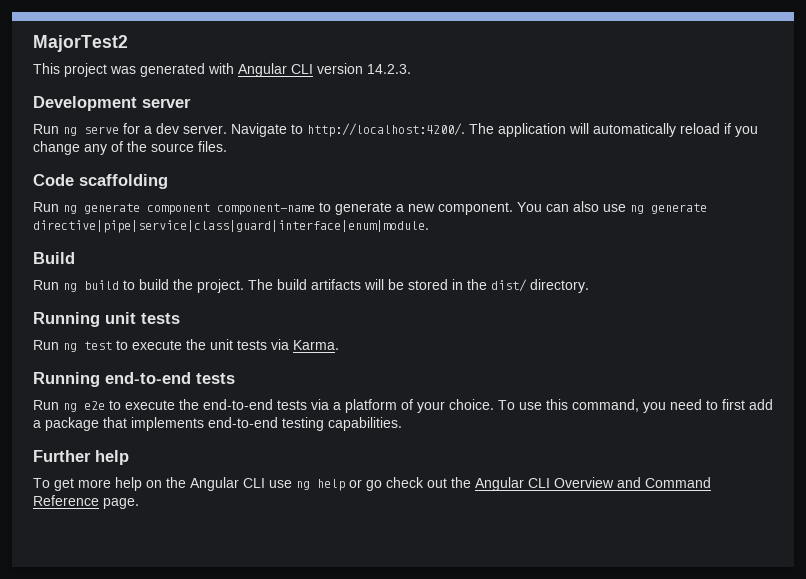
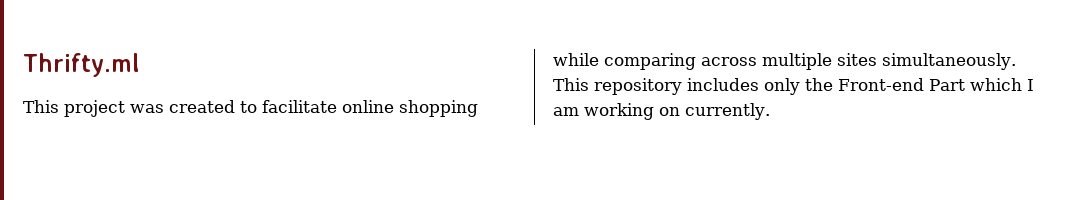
- MajorTest2
+ Thrifty.ml
- This project was generated with Angular CLI version 14.2.3.
- Development server
- Run ng serve for a dev server. Navigate to http://localhost:4200/. The application will automatically reload if you change any of the source files.
- Code scaffolding
- Run ng generate component component-name to generate a new component. You can also use ng generate directive|pipe|service|class|guard|interface|enum|module.
- Build
- Run ng build to build the project. The build artifacts will be stored in the dist/ directory.
- Running unit tests
- Run ng test to execute the unit tests via Karma.
- Running end-to-end tests
- Run ng e2e to execute the end-to-end tests via a platform of your choice. To use this command, you need to first add a package that implements end-to-end testing capabilities.
- Further help
- To get more help on the Angular CLI use ng help or go check out the Angular CLI Overview and Command Reference page.
+ This project was created to facilitate online shopping while comparing across multiple sites simultaneously. This repository includes only the Front-end Part which I am working on currently.

